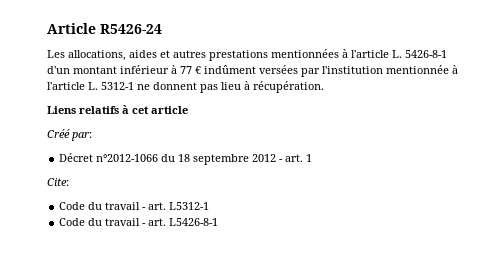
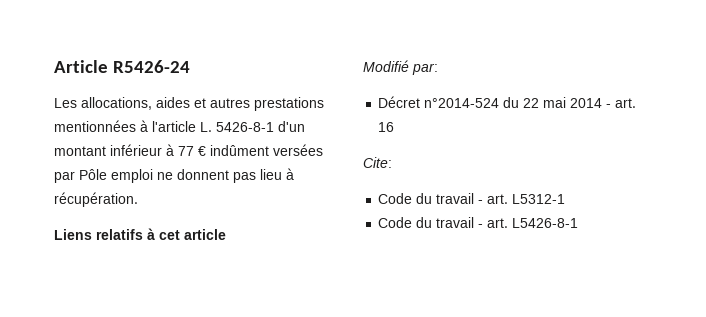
- Les allocations, aides et autres prestations mentionnées à l'article L. 5426-8-1 d'un montant inférieur à 77 € indûment versées par l'institution mentionnée à l'article L. 5312-1 ne donnent pas lieu à récupération.
+ Les allocations, aides et autres prestations mentionnées à l'article L. 5426-8-1 d'un montant inférieur à 77 € indûment versées par Pôle emploi ne donnent pas lieu à récupération.
- Créé par:
+ Modifié par:
- Décret n°2012-1066 du 18 septembre 2012 - art. 1
+ Décret n°2014-524 du 22 mai 2014 - art. 16

